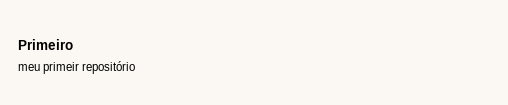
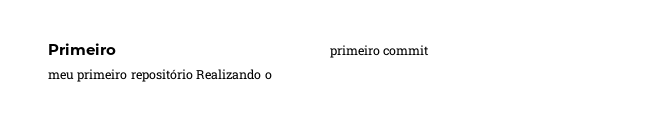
- meu primeir repositório
+ meu primeiro repositório Realizando o primeiro commit

